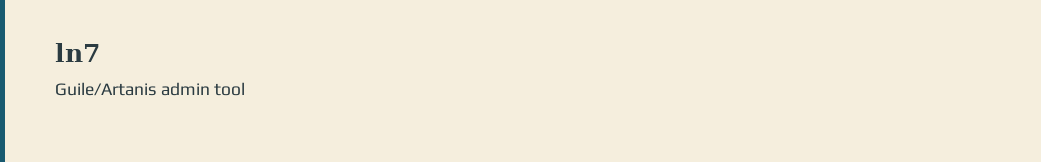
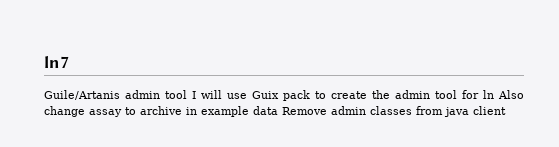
- Guile/Artanis admin tool
+ Guile/Artanis admin tool I will use Guix pack to create the admin tool for ln Also change assay to archive in example data Remove admin classes from java client

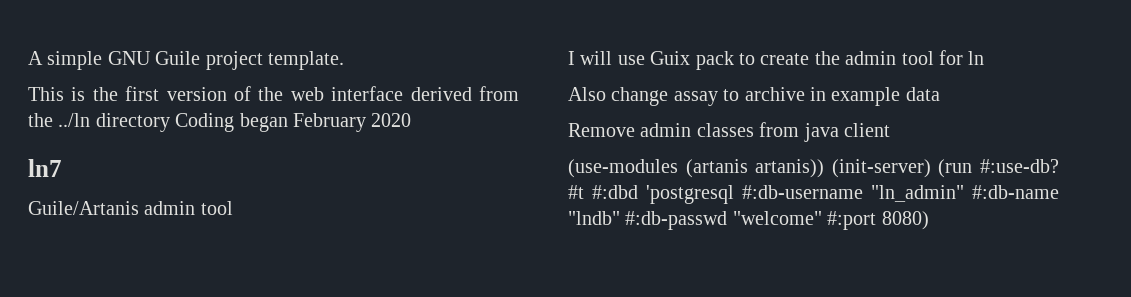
+ A simple GNU Guile project template.
+ This is the first version of the web interface derived from the ../ln directory Coding began February 2020
- Guile/Artanis admin tool I will use Guix pack to create the admin tool for ln Also change assay to archive in example data Remove admin classes from java client
+ Guile/Artanis admin tool
+ I will use Guix pack to create the admin tool for ln
+ Also change assay to archive in example data
+ Remove admin classes from java client
+ (use-modules (artanis artanis)) (init-server) (run #:use-db? #t #:dbd 'postgresql #:db-username "ln_admin" #:db-name "lndb" #:db-passwd "welcome" #:port 8080)

